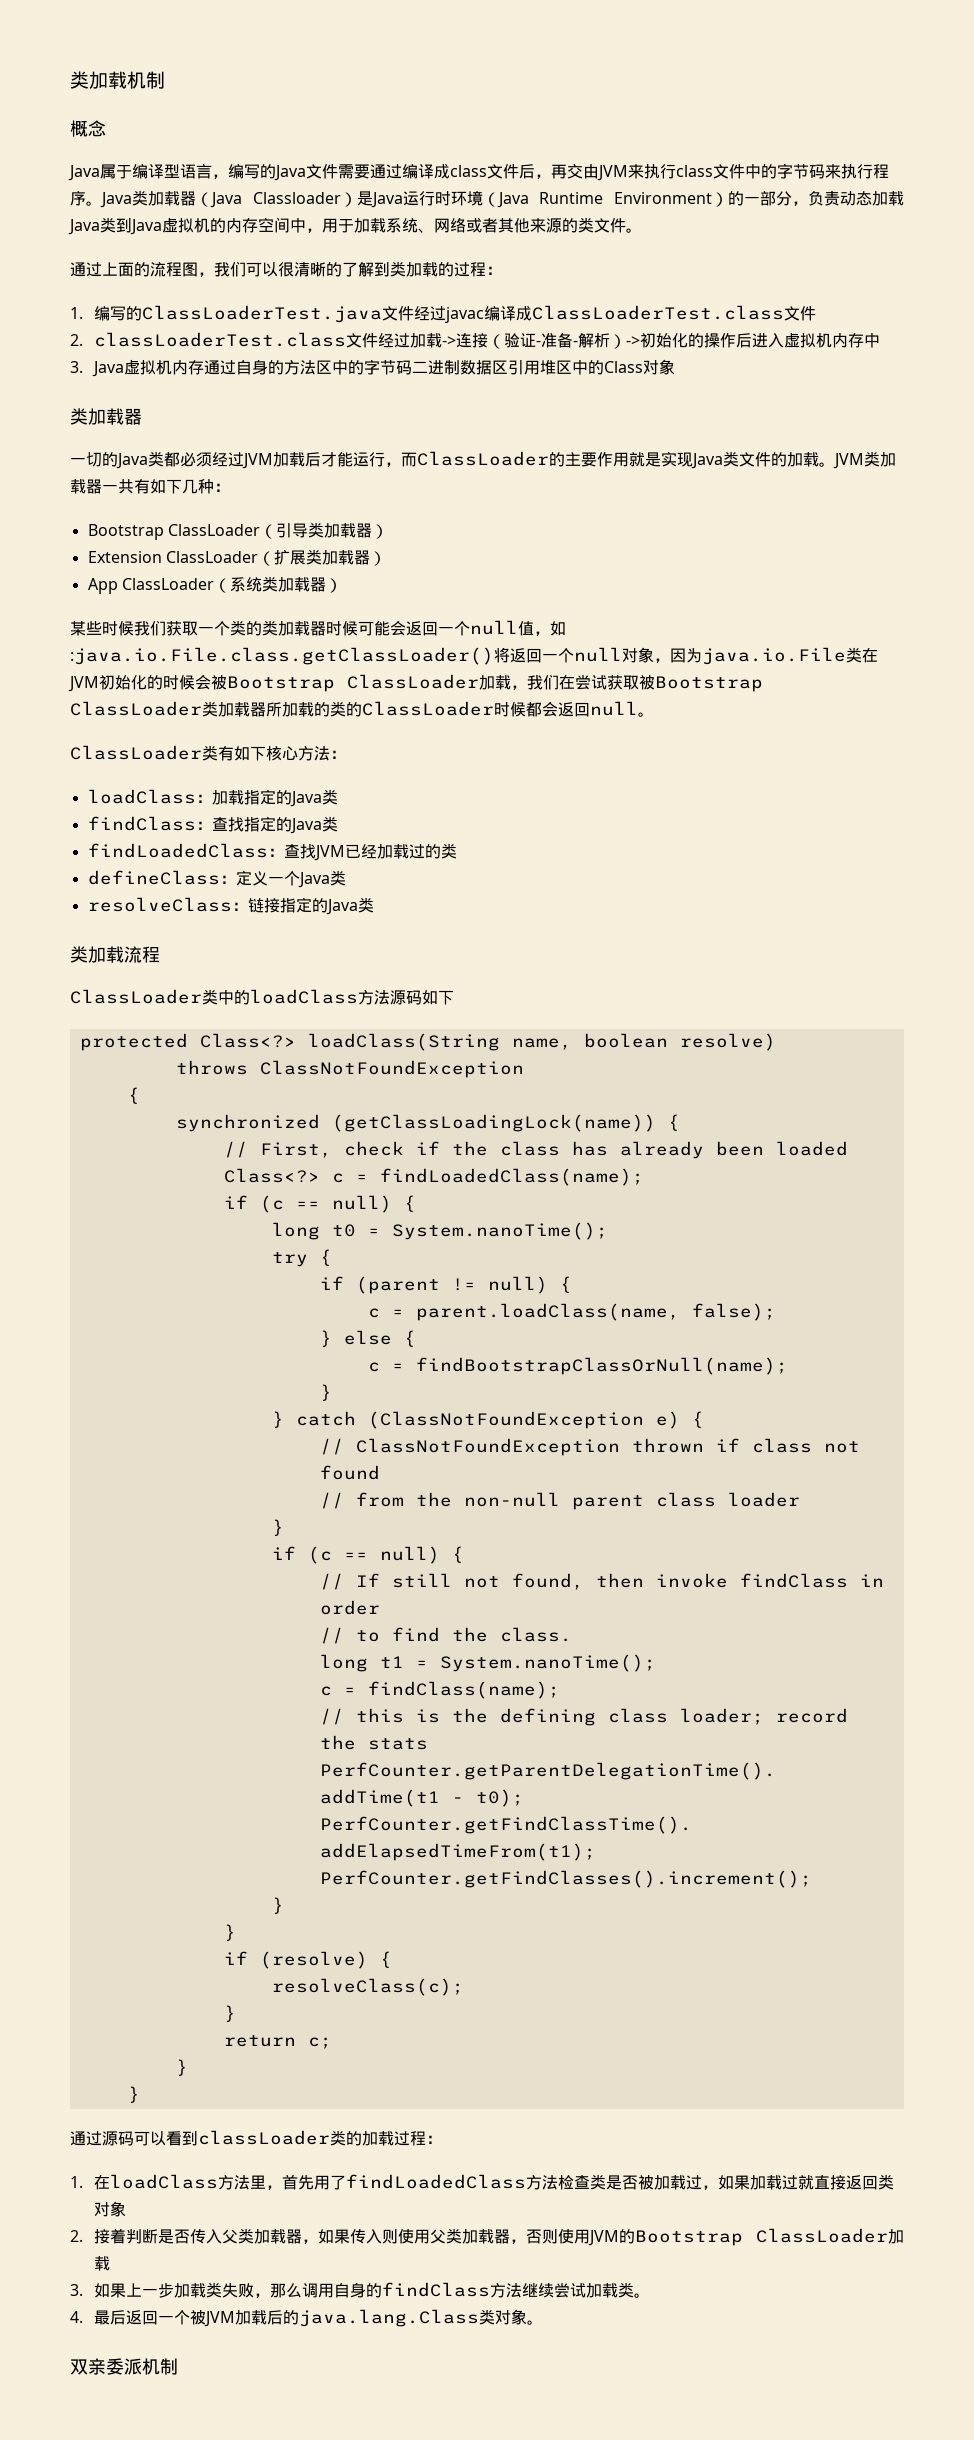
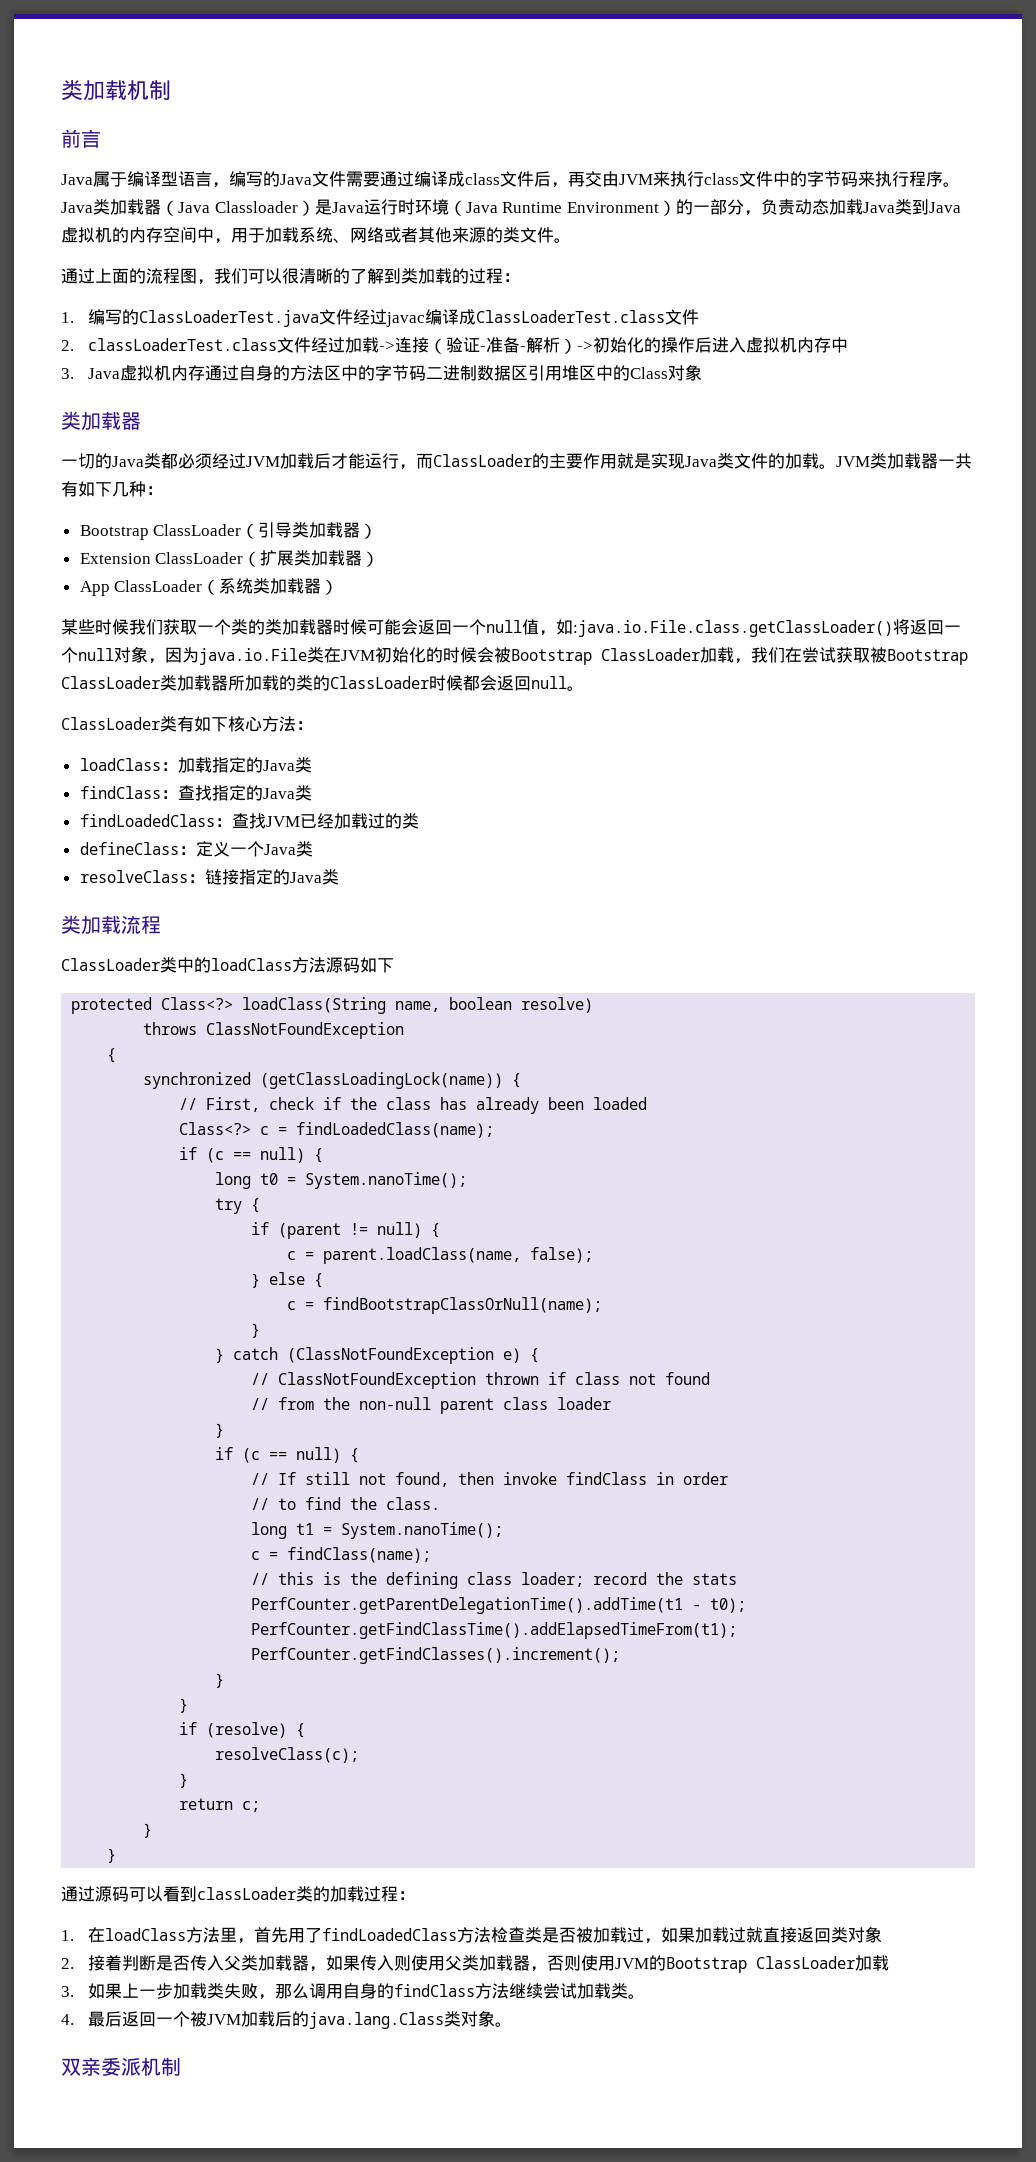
- 概念
+ 前言

